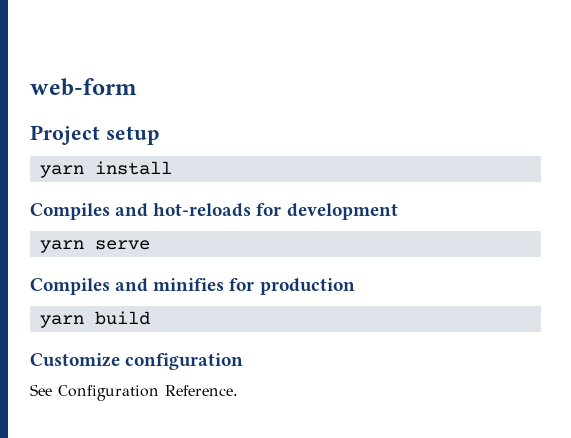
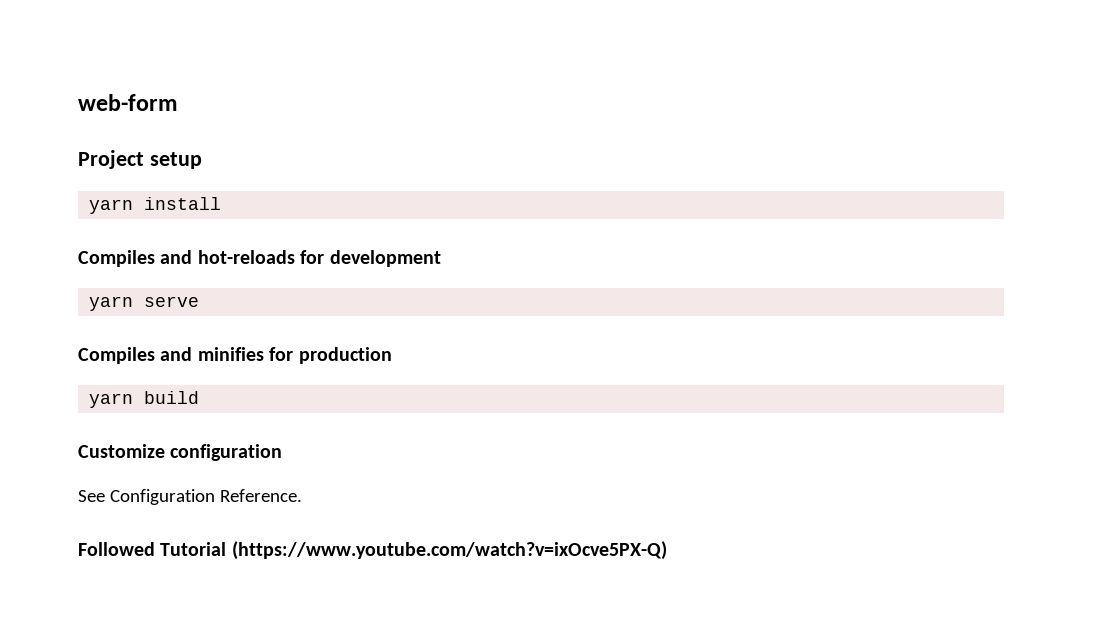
+ Followed Tutorial (https://www.youtube.com/watch?v=ixOcve5PX-Q)

